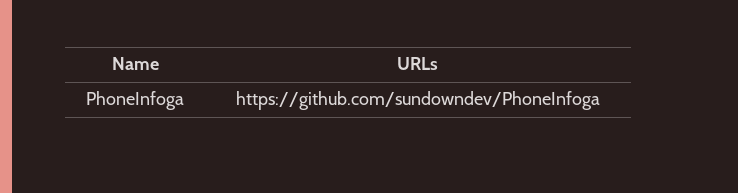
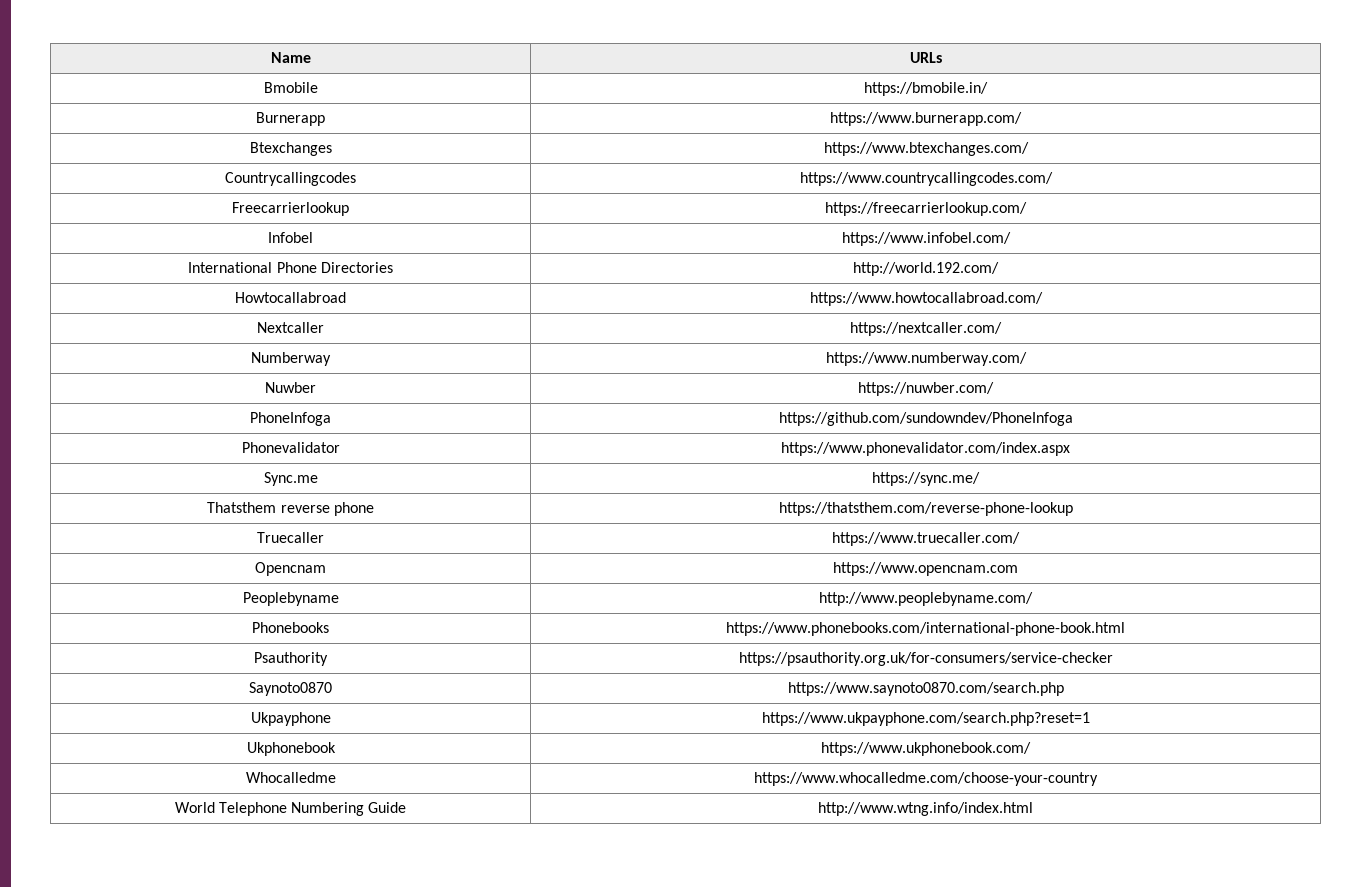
+ Bmobile | https://bmobile.in/
+ Burnerapp | https://www.burnerapp.com/
+ Btexchanges | https://www.btexchanges.com/
+ Countrycallingcodes | https://www.countrycallingcodes.com/
+ Freecarrierlookup | https://freecarrierlookup.com/
+ Infobel | https://www.infobel.com/
+ International Phone Directories | http://world.192.com/
+ Howtocallabroad | https://www.howtocallabroad.com/
+ Nextcaller | https://nextcaller.com/
+ Numberway | https://www.numberway.com/
+ Nuwber | https://nuwber.com/
  PhoneInfoga | https://github.com/sundowndev/PhoneInfoga
+ Phonevalidator | https://www.phonevalidator.com/index.aspx
+ Sync.me | https://sync.me/
+ Thatsthem reverse phone | https://thatsthem.com/reverse-phone-lookup
+ Truecaller | https://www.truecaller.com/
+ Opencnam | https://www.opencnam.com
+ Peoplebyname | http://www.peoplebyname.com/
+ Phonebooks | https://www.phonebooks.com/international-phone-book.html
+ Psauthority | https://psauthority.org.uk/for-consumers/service-checker
+ Saynoto0870 | https://www.saynoto0870.com/search.php
+ Ukpayphone | https://www.ukpayphone.com/search.php?reset=1
+ Ukphonebook | https://www.ukphonebook.com/
+ Whocalledme | https://www.whocalledme.com/choose-your-country
+ World Telephone Numbering Guide | http://www.wtng.info/index.html

